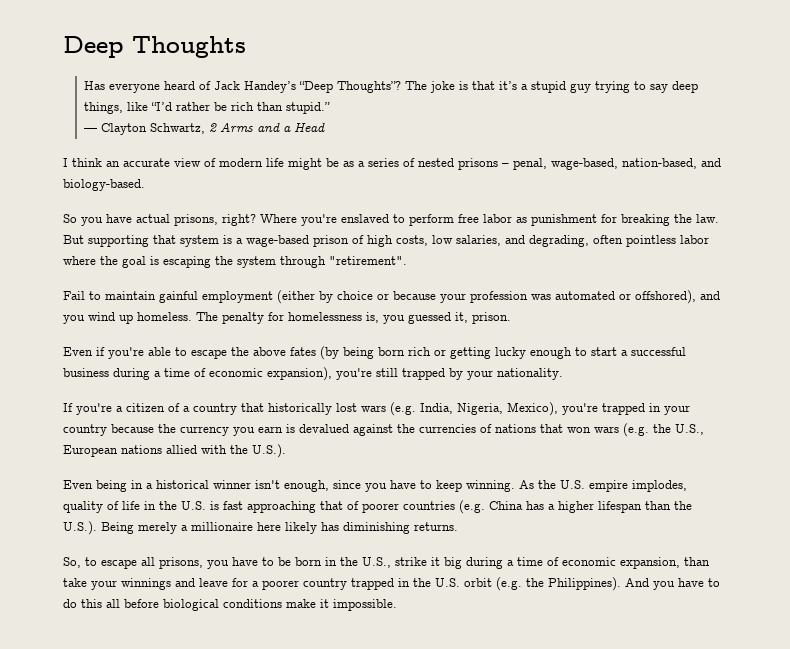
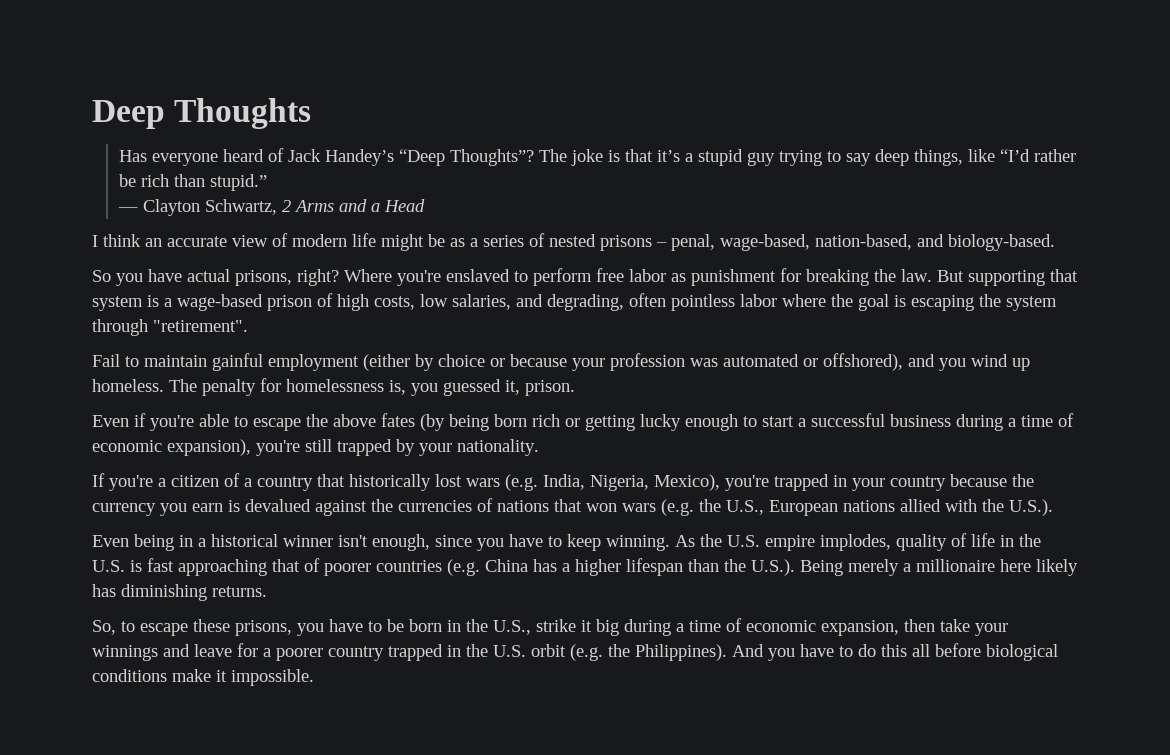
- So, to escape all prisons, you have to be born in the U.S., strike it big during a time of economic expansion, than take your winnings and leave for a poorer country trapped in the U.S. orbit (e.g. the Philippines).
+ So, to escape these prisons, you have to be born in the U.S., strike it big during a time of economic expansion, then take your winnings and leave for a poorer country trapped in the U.S. orbit (e.g. the Philippines).

